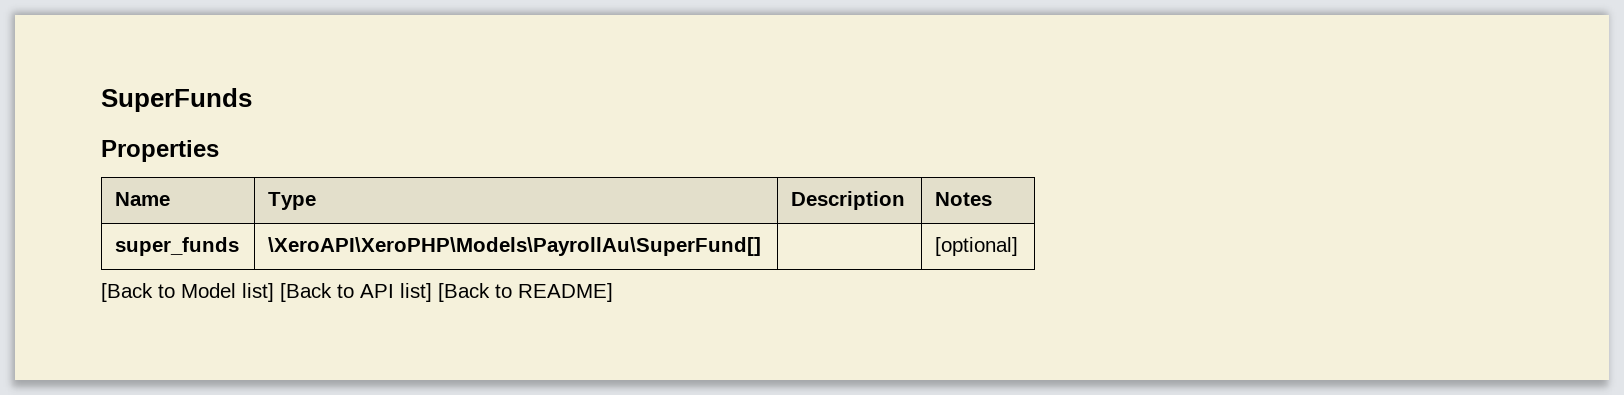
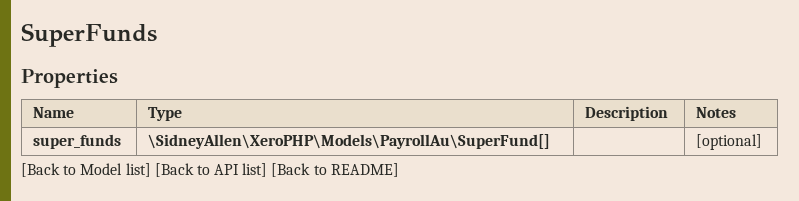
- super_funds | \XeroAPI\XeroPHP\Models\PayrollAu\SuperFund[] | | [optional]
+ super_funds | \SidneyAllen\XeroPHP\Models\PayrollAu\SuperFund[] | | [optional]

